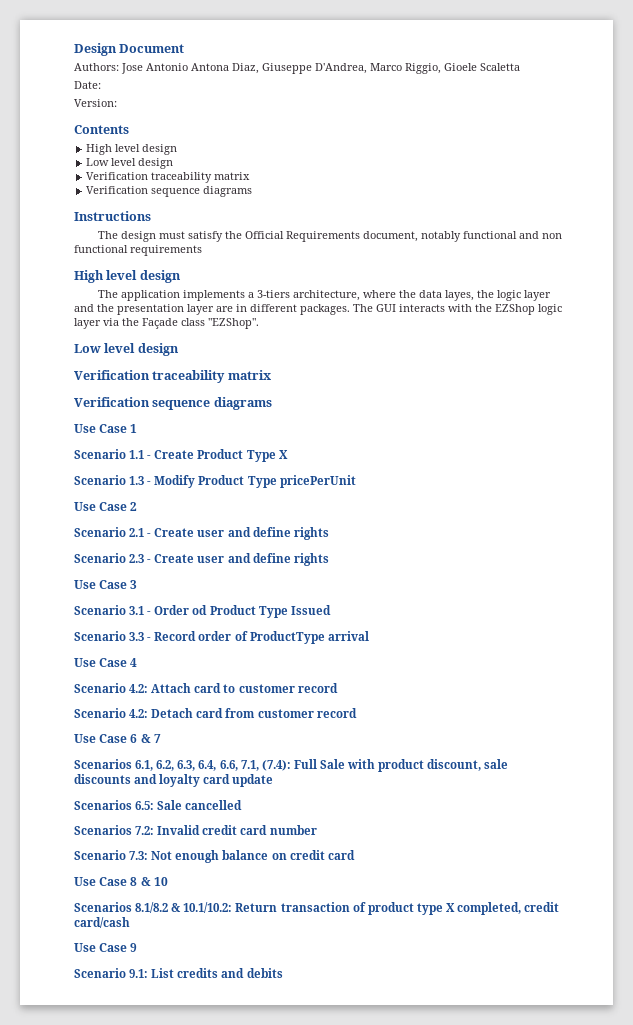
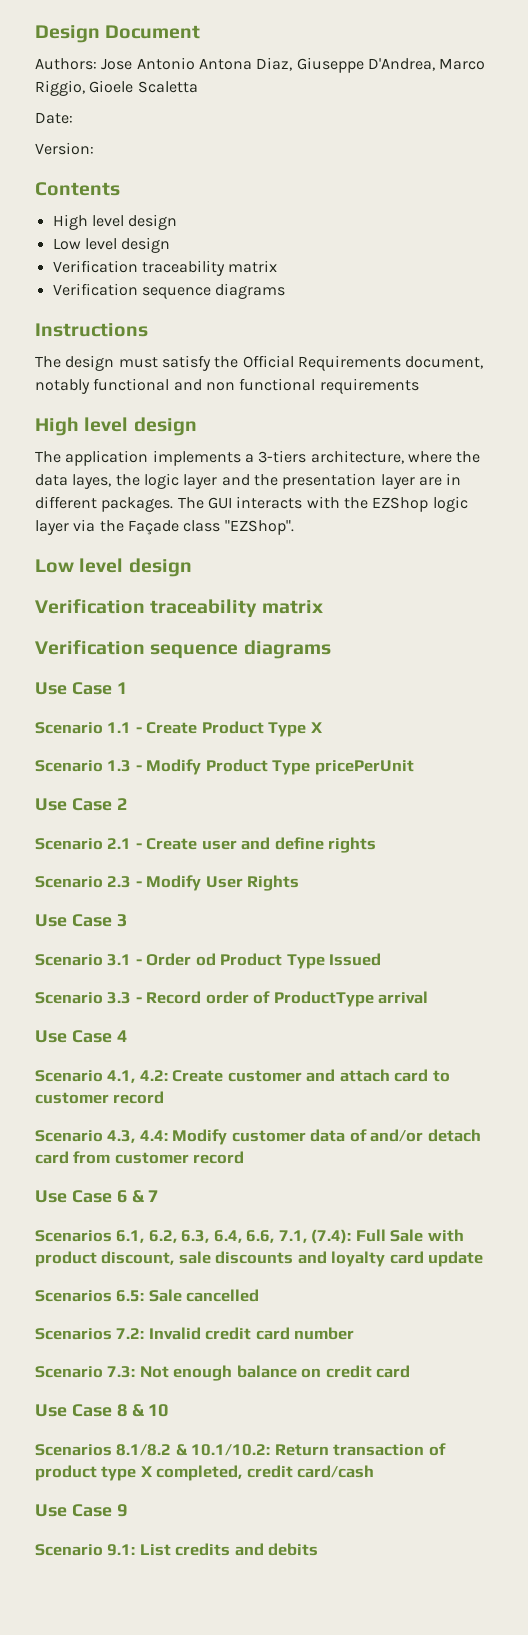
- Scenario 2.3 - Create user and define rights
+ Scenario 2.3 - Modify User Rights
- Scenario 4.2: Attach card to customer record
+ Scenario 4.1, 4.2: Create customer and attach card to customer record
- Scenario 4.2: Detach card from customer record
+ Scenario 4.3, 4.4: Modify customer data of and/or detach card from customer record

